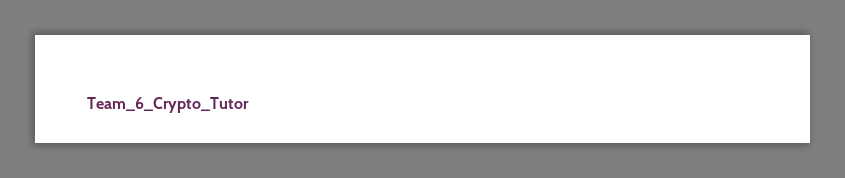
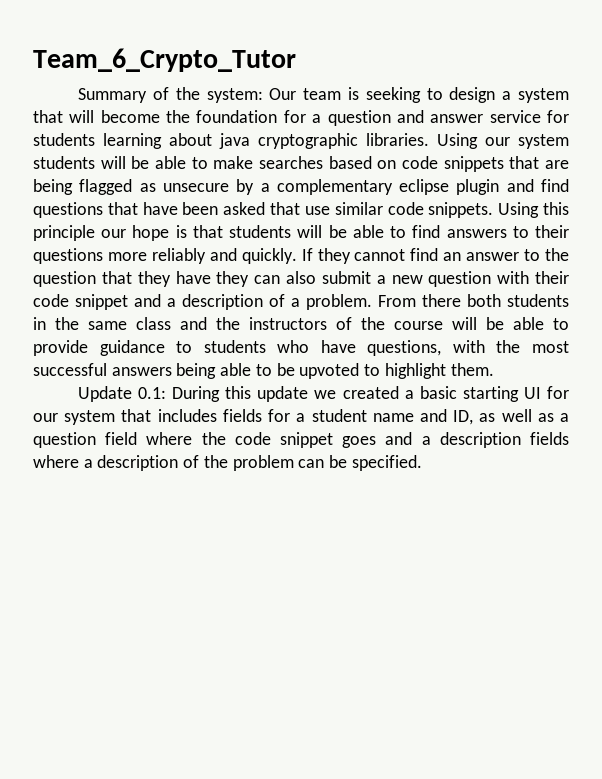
+ Summary of the system: Our team is seeking to design a system that will become the foundation for a question and answer service for students learning about java cryptographic libraries. Using our system students will be able to make searches based on code snippets that are being flagged as unsecure by a complementary eclipse plugin and find questions that have been asked that use similar code snippets. Using this principle our hope is that students will be able to find answers to their questions more reliably and quickly. If they cannot find an answer to the question that they have they can also submit a new question with their code snippet and a description of a problem. From there both students in the same class and the instructors of the course will be able to provide guidance to students who have questions, with the most successful answers being able to be upvoted to highlight them.
+ Update 0.1: During this update we created a basic starting UI for our system that includes fields for a student name and ID, as well as a question field where the code snippet goes and a description fields where a description of the problem can be specified.

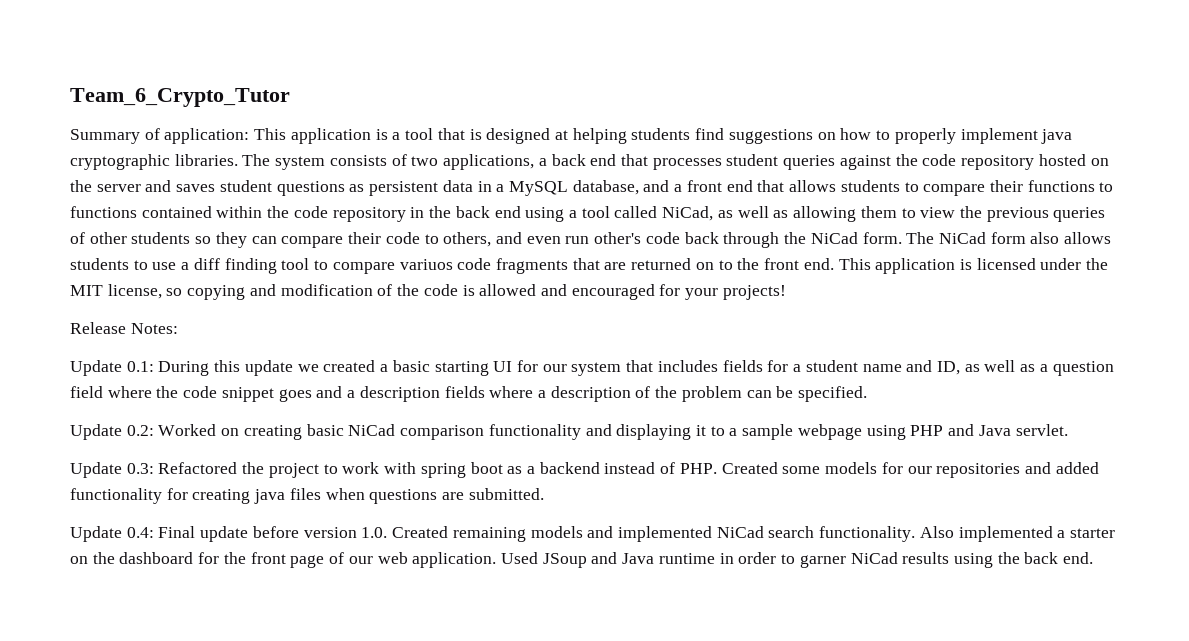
- Summary of the system: Our team is seeking to design a system that will become the foundation for a question and answer service for students learning about java cryptographic libraries. Using our system students will be able to make searches based on code snippets that are being flagged as unsecure by a complementary eclipse plugin and find questions that have been asked that use similar code snippets. Using this principle our hope is that students will be able to find answers to their questions more reliably and quickly. If they cannot find an answer to the question that they have they can also submit a new question with their code snippet and a description of a problem. From there both students in the same class and the instructors of the course will be able to provide guidance to students who have questions, with the most successful answers being able to be upvoted to highlight them.
+ Summary of application: This application is a tool that is designed at helping students find suggestions on how to properly implement java cryptographic libraries. The system consists of two applications, a back end that processes student queries against the code repository hosted on the server and saves student questions as persistent data in a MySQL database, and a front end that allows students to compare their functions to functions contained within the code repository in the back end using a tool called NiCad, as well as allowing them to view the previous queries of other students so they can compare their code to others, and even run other's code back through the NiCad form. The NiCad form also allows students to use a diff finding tool to compare variuos code fragments that are returned on to the front end. This application is licensed under the MIT license, so copying and modification of the code is allowed and encouraged for your projects!
+ Release Notes:
+ Update 0.2: Worked on creating basic NiCad comparison functionality and displaying it to a sample webpage using PHP and Java servlet.
+ Update 0.3: Refactored the project to work with spring boot as a backend instead of PHP. Created some models for our repositories and added functionality for creating java files when questions are submitted.
+ Update 0.4: Final update before version 1.0. Created remaining models and implemented NiCad search functionality. Also implemented a starter on the dashboard for the front page of our web application. Used JSoup and Java runtime in order to garner NiCad results using the back end.

